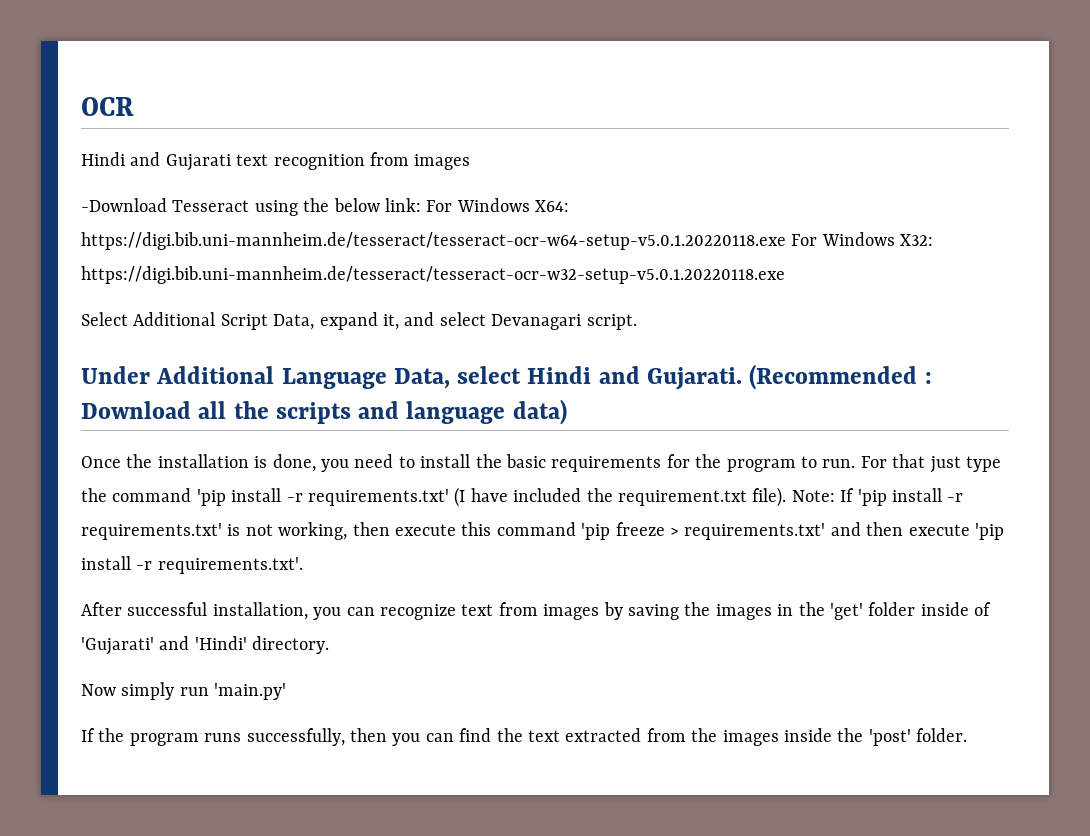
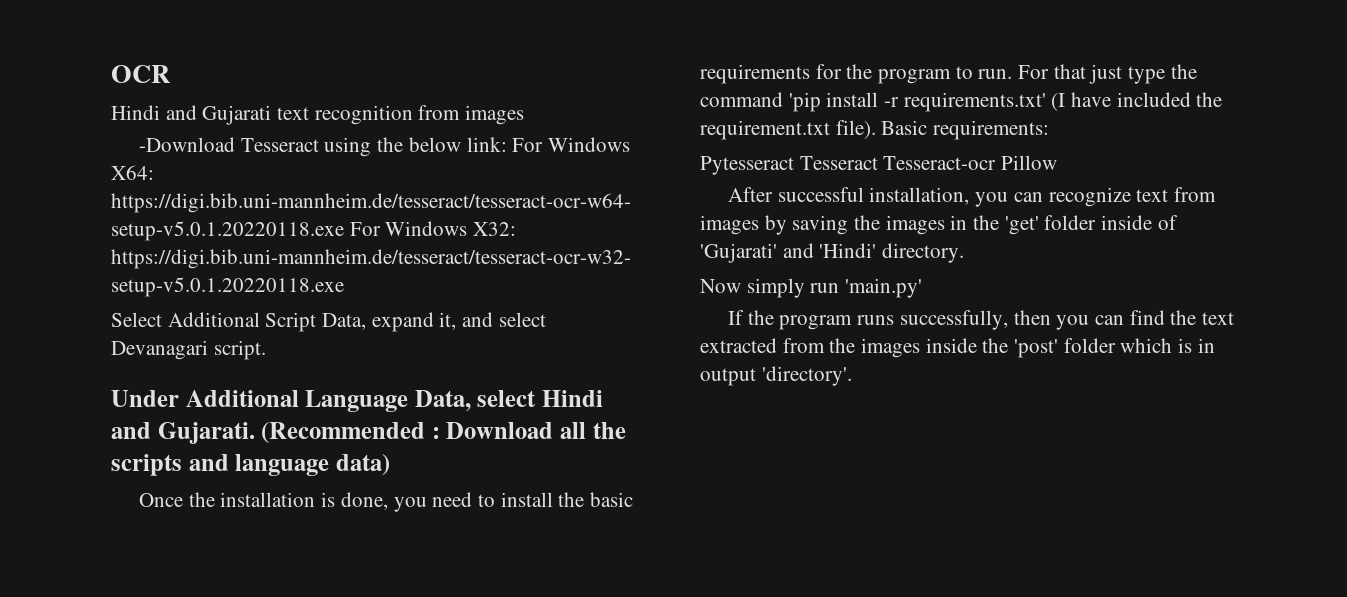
- Note: If 'pip install -r requirements.txt' is not working, then execute this command 'pip freeze > requirements.txt' and then execute 'pip install -r requirements.txt'.
+ Basic requirements:
+ Pytesseract Tesseract Tesseract-ocr Pillow
- If the program runs successfully, then you can find the text extracted from the images inside the 'post' folder.
+ If the program runs successfully, then you can find the text extracted from the images inside the 'post' folder which is in output 'directory'.

